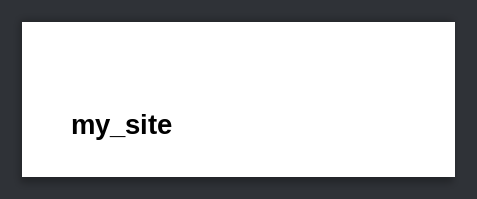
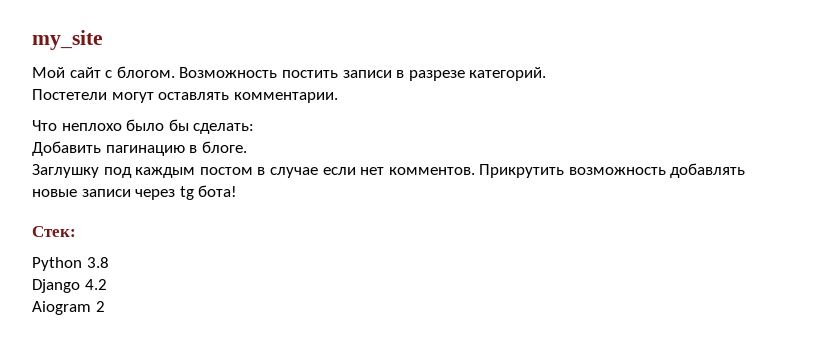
+ Мой сайт с блогом. Возможность постить записи в разрезе категорий.
+ Постетели могут оставлять комментарии.
+ Что неплохо было бы сделать:
+ Добавить пагинацию в блоге.
+ Заглушку под каждым постом в случае если нет комментов. Прикрутить возможность добавлять новые записи через tg бота!
+ Стек:
+ Python 3.8
+ Django 4.2
+ Aiogram 2

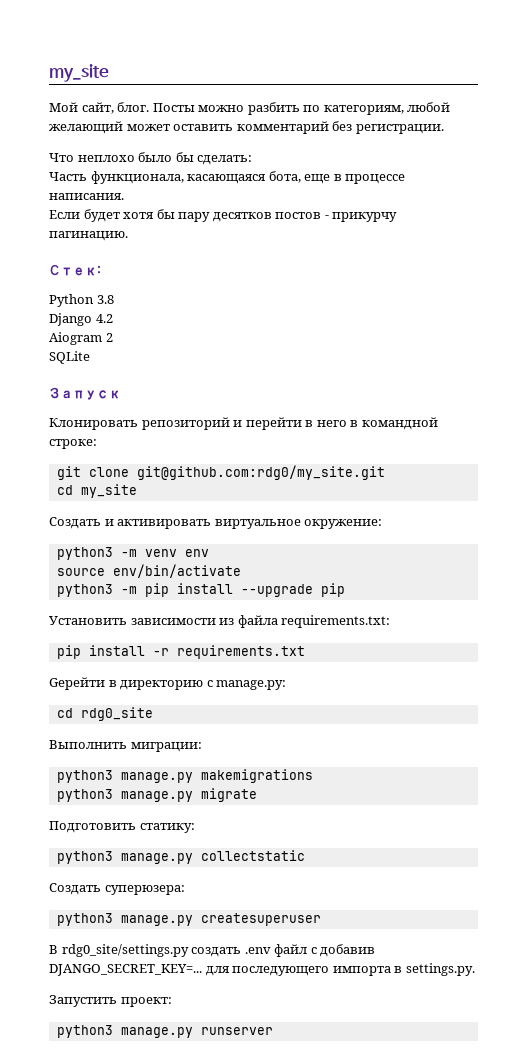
- Мой сайт с блогом. Возможность постить записи в разрезе категорий.
- Постетели могут оставлять комментарии.
+ Мой сайт, блог. Посты можно разбить по категориям, любой желающий может оставить комментарий без регистрации.
- Добавить пагинацию в блоге.
- Заглушку под каждым постом в случае если нет комментов. Прикрутить возможность добавлять новые записи через tg бота!
+ Часть функционала, касающаяся бота, еще в процессе написания.
+ Если будет хотя бы пару десятков постов - прикурчу пагинацию.
+ SQLite
+ Запуск
+ Клонировать репозиторий и перейти в него в командной строке:
+ git clone git@github.com:rdg0/my_site.git
+ cd my_site
+ Cоздать и активировать виртуальное окружение:
+ python3 -m venv env
+ source env/bin/activate
+ python3 -m pip install --upgrade pip
+ Установить зависимости из файла requirements.txt:
+ pip install -r requirements.txt
+ Gерейти в директорию с manage.py:
+ cd rdg0_site
+ Выполнить миграции:
+ python3 manage.py makemigrations
+ python3 manage.py migrate
+ Подготовить статику:
+ python3 manage.py collectstatic
+ Создать суперюзера:
+ python3 manage.py createsuperuser
+ В rdg0_site/settings.py создать .env файл c добавив DJANGO_SECRET_KEY=... для последующего импорта в settings.py.
+ Запустить проект:
+ python3 manage.py runserver

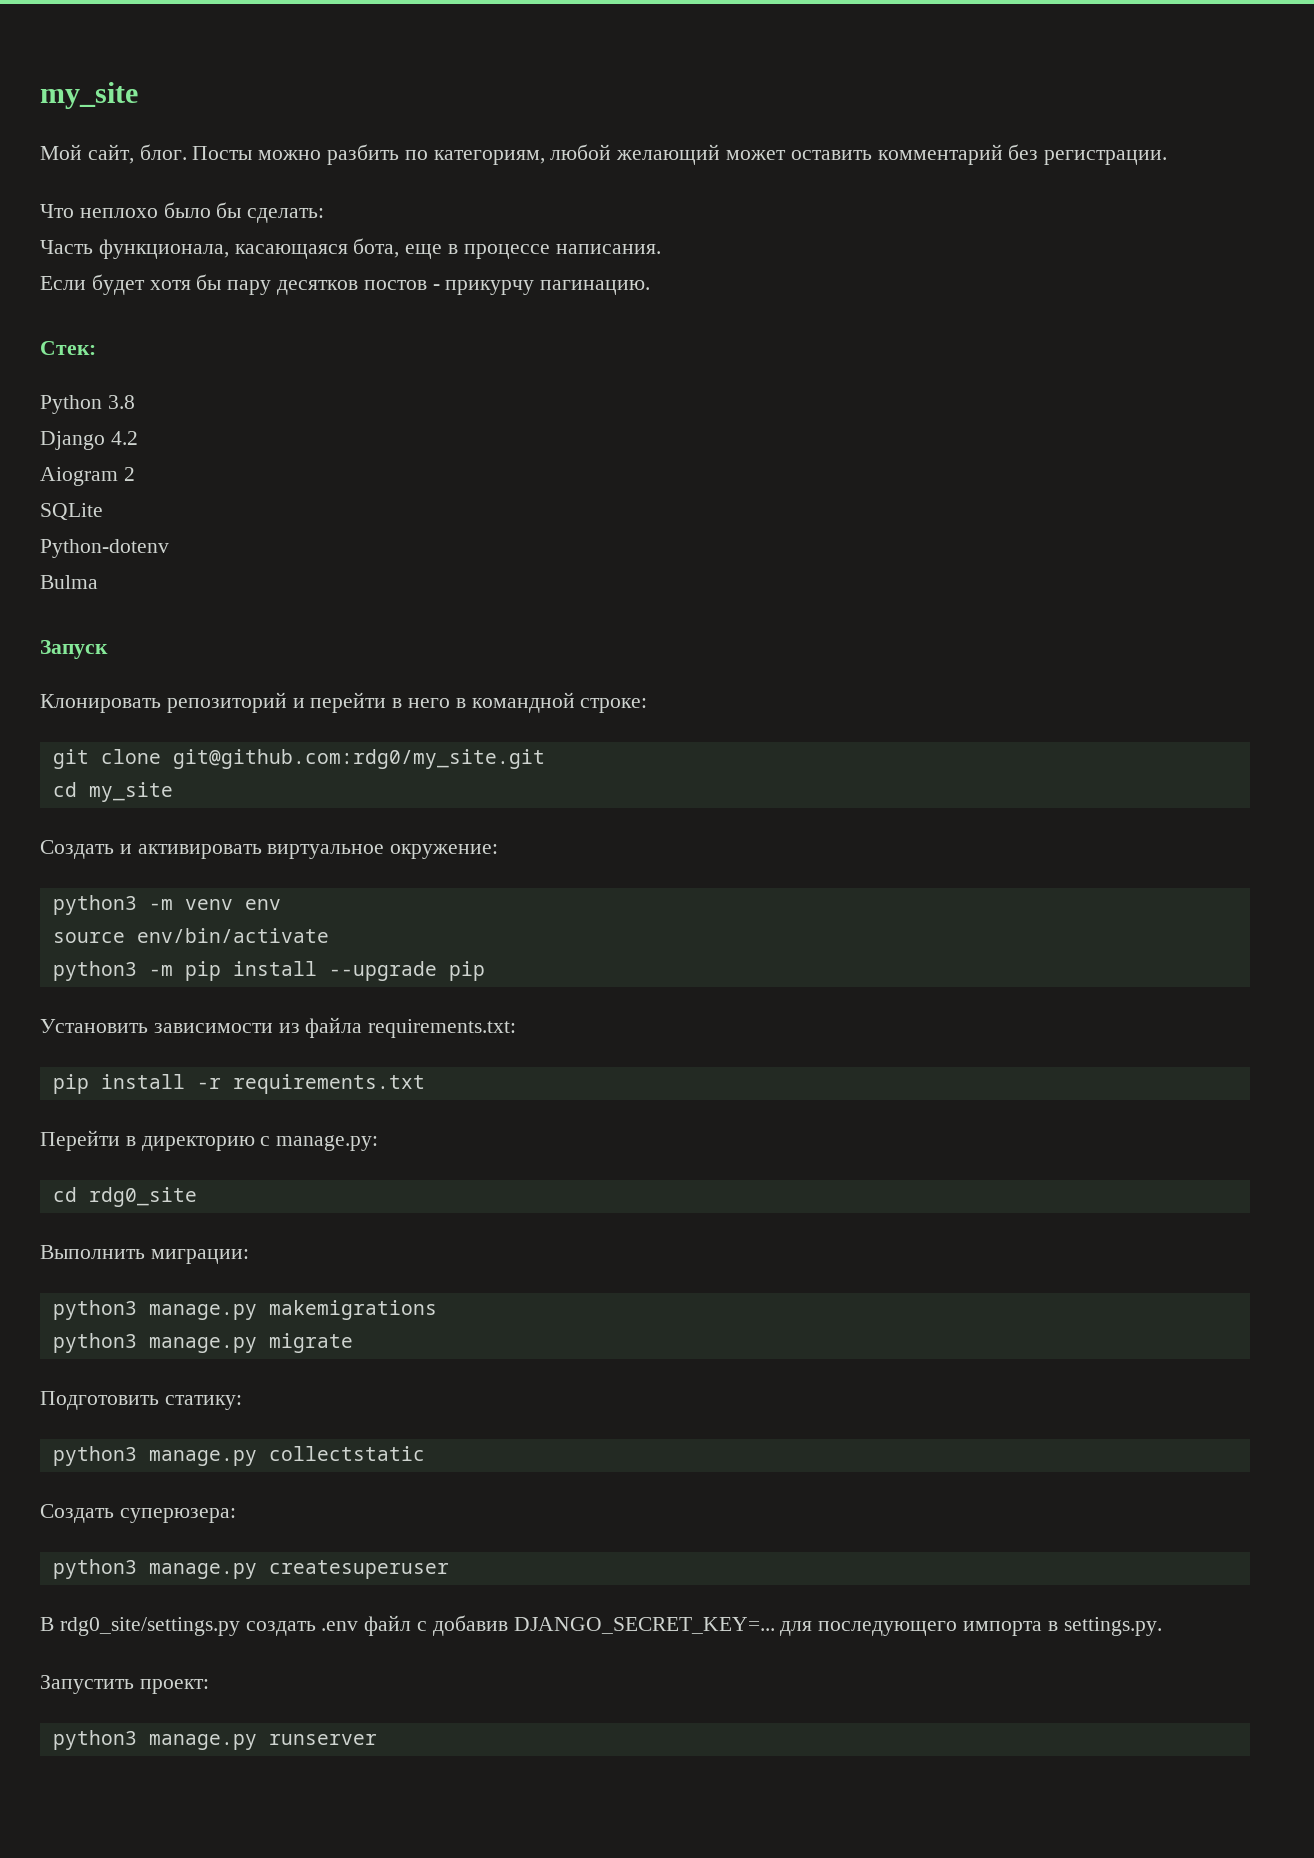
+ Python-dotenv
+ Bulma
- Gерейти в директорию с manage.py:
+ Перейти в директорию с manage.py:

